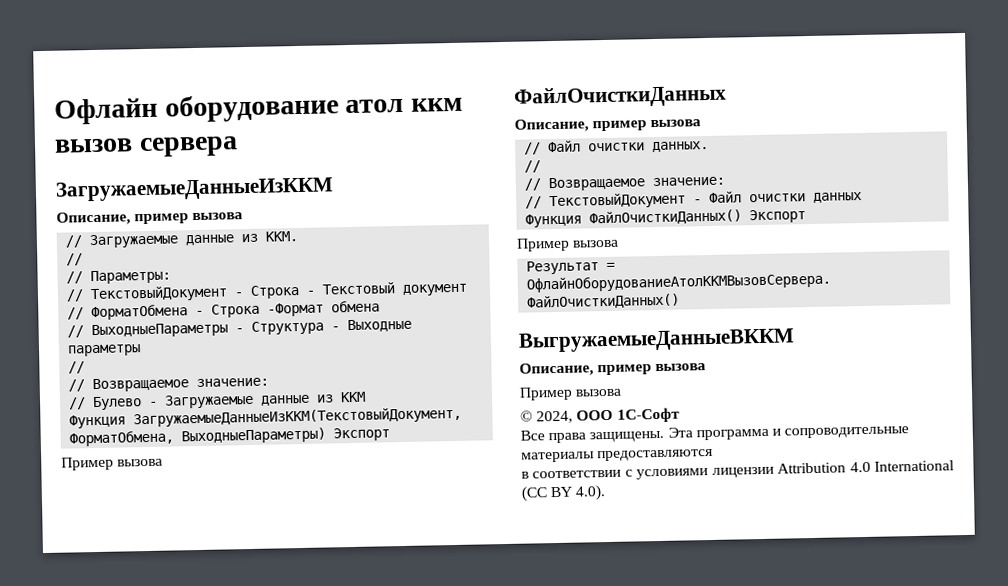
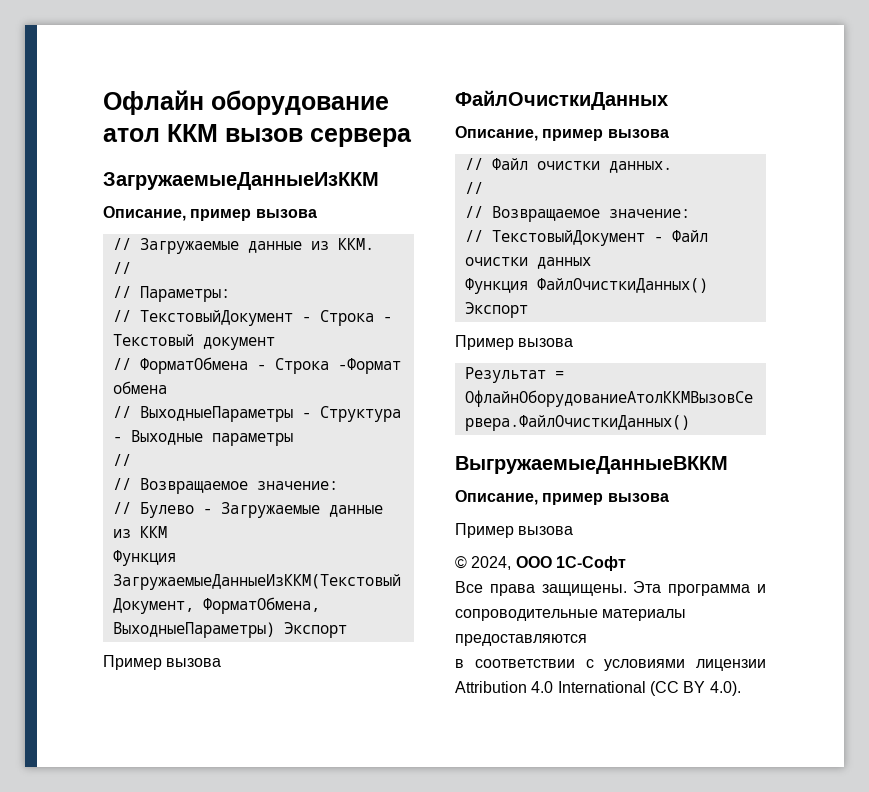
- Офлайн оборудование атол ккм вызов сервера
+ Офлайн оборудование атол ККМ вызов сервера

